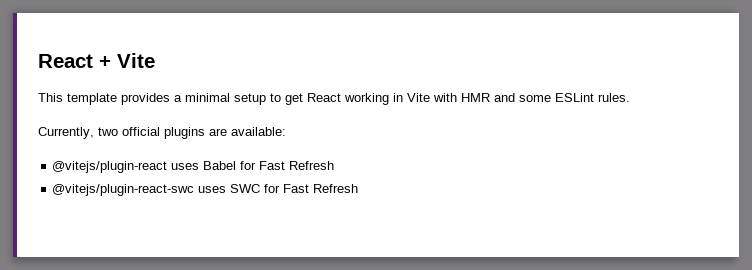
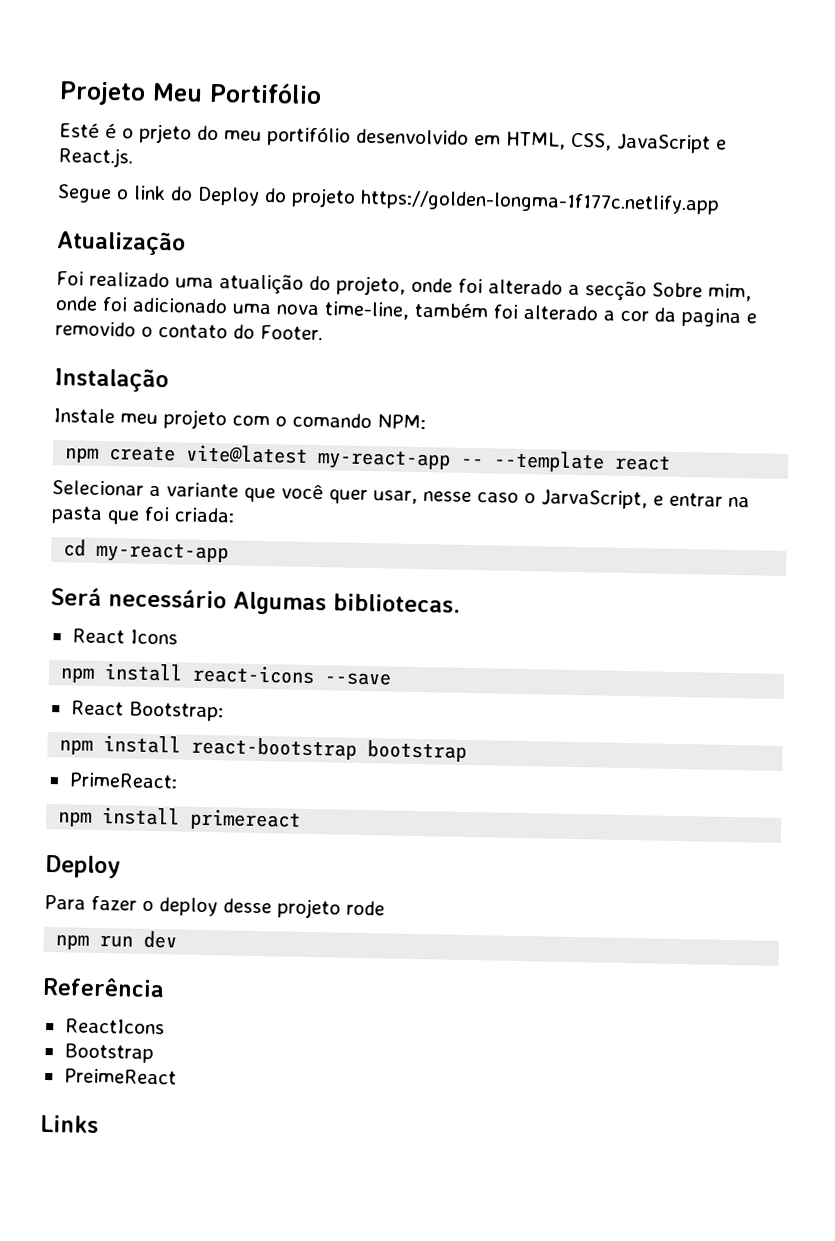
- React + Vite
- This template provides a minimal setup to get React working in Vite with HMR and some ESLint rules.
- Currently, two official plugins are available:
- @vitejs/plugin-react uses Babel for Fast Refresh
- @vitejs/plugin-react-swc uses SWC for Fast Refresh
+ Projeto Meu Portifólio
+ Esté é o prjeto do meu portifólio desenvolvido em HTML, CSS, JavaScript e React.js.
+ Segue o link do Deploy do projeto https://golden-longma-1f177c.netlify.app
+ Atualização
+ Foi realizado uma atualição do projeto, onde foi alterado a secção Sobre mim, onde foi adicionado uma nova time-line, também foi alterado a cor da pagina e removido o contato do Footer.
+ Instalação
+ Instale meu projeto com o comando NPM:
+ npm create vite@latest my-react-app -- --template react
+ Selecionar a variante que você quer usar, nesse caso o JarvaScript, e entrar na pasta que foi criada:
+ cd my-react-app
+ Será necessário Algumas bibliotecas.
+ React Icons
+ npm install react-icons --save
+ React Bootstrap:
+ npm install react-bootstrap bootstrap
+ PrimeReact:
+ npm install primereact
+ Deploy
+ Para fazer o deploy desse projeto rode
+ npm run dev
+ Referência
+ ReactIcons
+ Bootstrap
+ PreimeReact
+ Links

